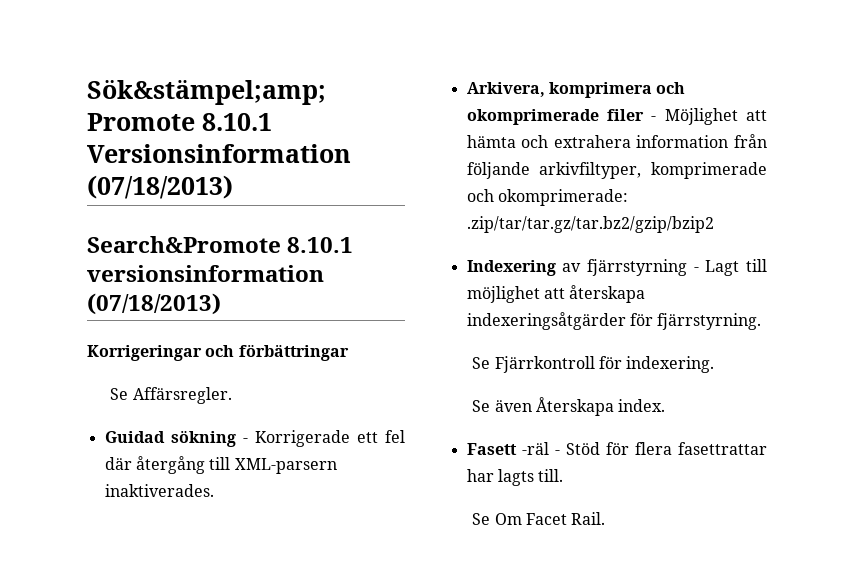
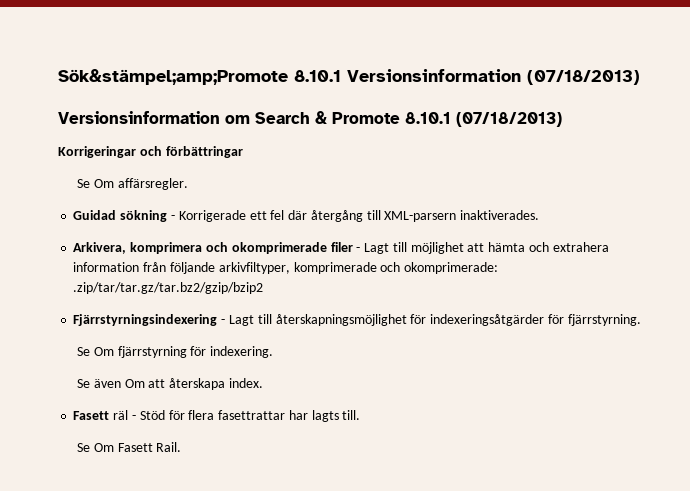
- Search&Promote 8.10.1 versionsinformation (07/18/2013)
+ Versionsinformation om Search & Promote 8.10.1 (07/18/2013)
- Se Affärsregler.
+ Se Om affärsregler.
- Arkivera, komprimera och okomprimerade filer - Möjlighet att hämta och extrahera information från följande arkivfiltyper, komprimerade och okomprimerade: .zip/tar/tar.gz/tar.bz2/gzip/bzip2
+ Arkivera, komprimera och okomprimerade filer - Lagt till möjlighet att hämta och extrahera information från följande arkivfiltyper, komprimerade och okomprimerade: .zip/tar/tar.gz/tar.bz2/gzip/bzip2
- Indexering av fjärrstyrning - Lagt till möjlighet att återskapa indexeringsåtgärder för fjärrstyrning.
+ Fjärrstyrningsindexering - Lagt till återskapningsmöjlighet för indexeringsåtgärder för fjärrstyrning.
- Se Fjärrkontroll för indexering.
+ Se Om fjärrstyrning för indexering.
- Se även Återskapa index.
+ Se även Om att återskapa index.
- Fasett -räl - Stöd för flera fasettrattar har lagts till.
+ Fasett räl - Stöd för flera fasettrattar har lagts till.
- Se Om Facet Rail.
+ Se Om Fasett Rail.

